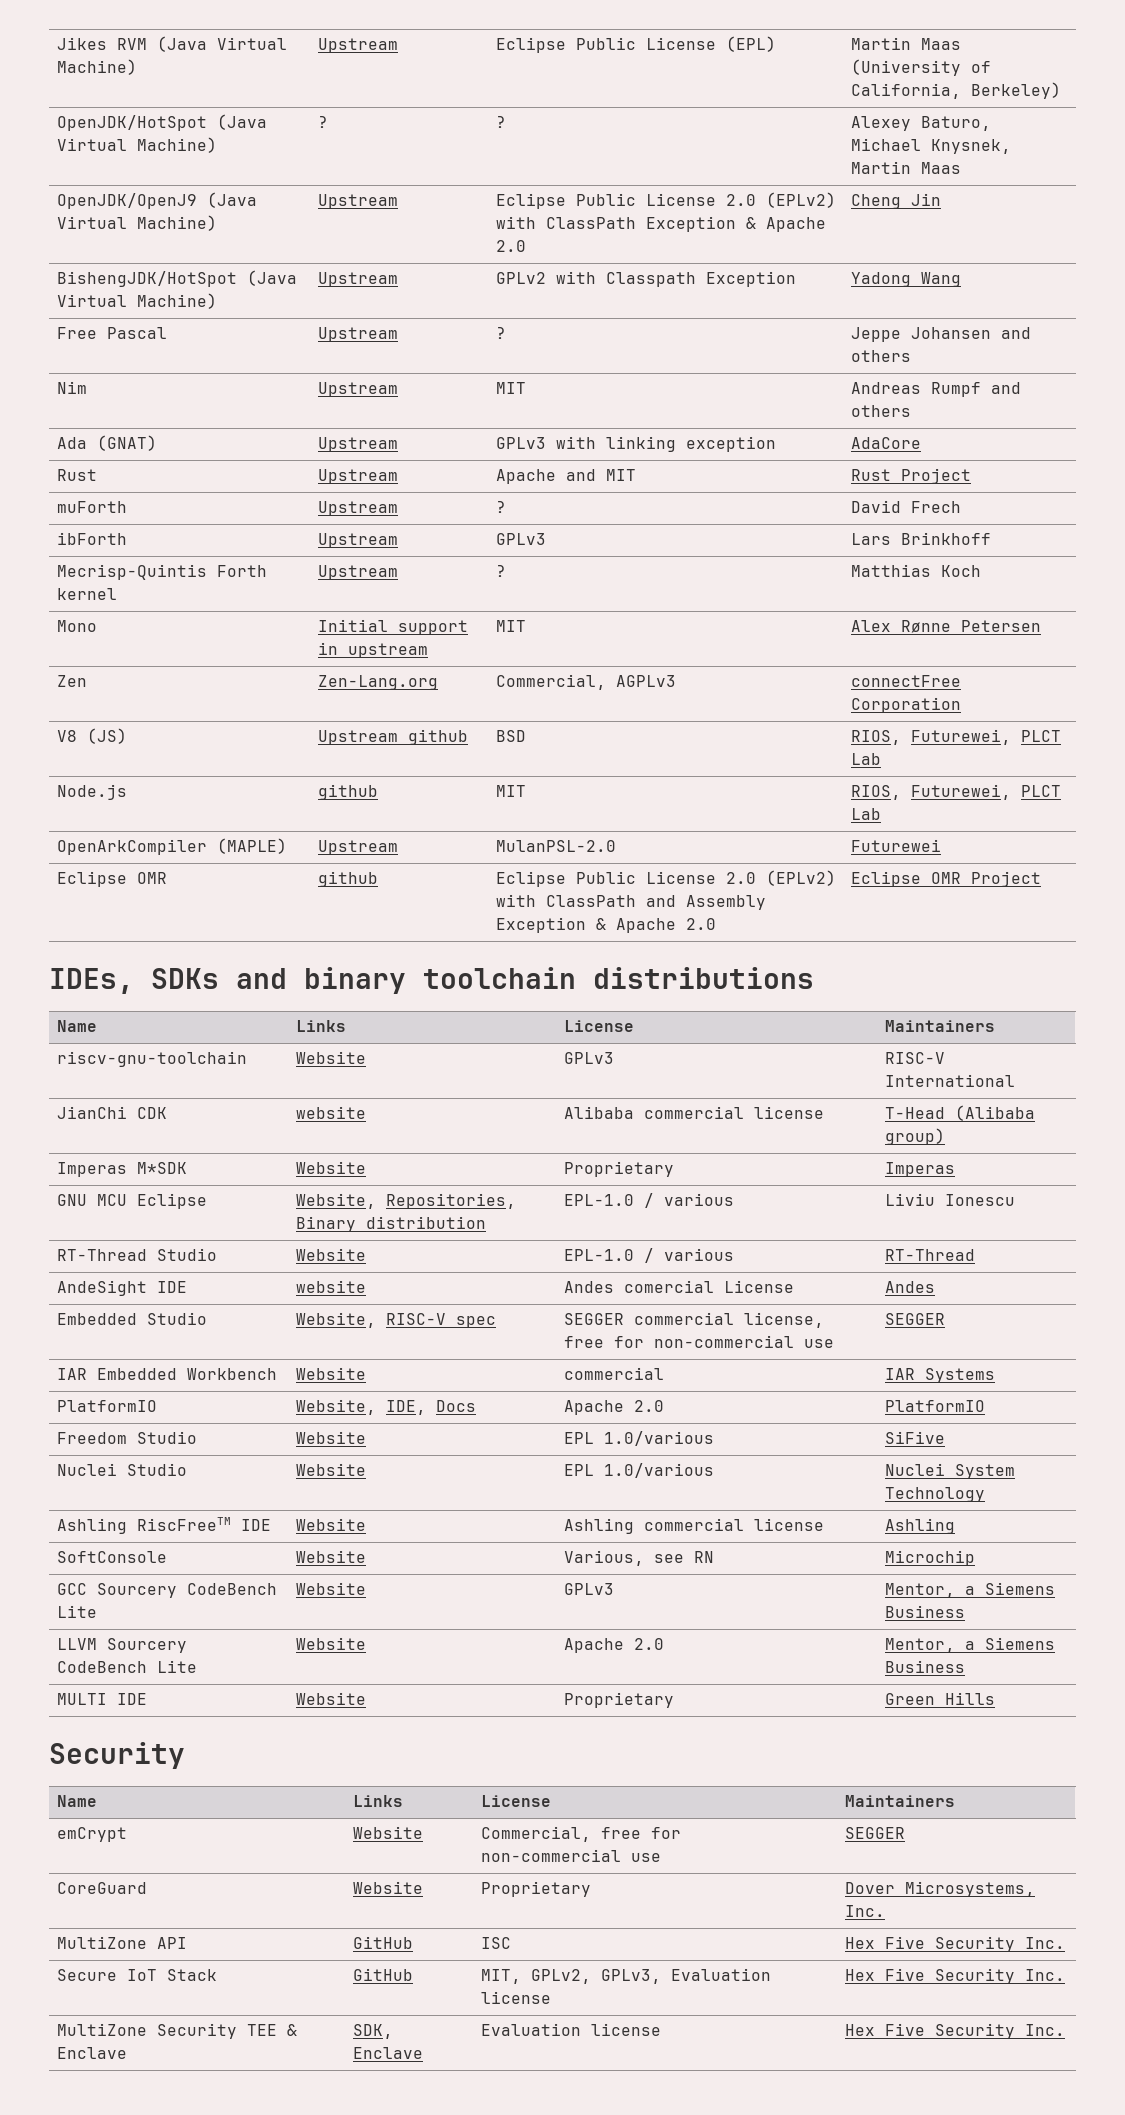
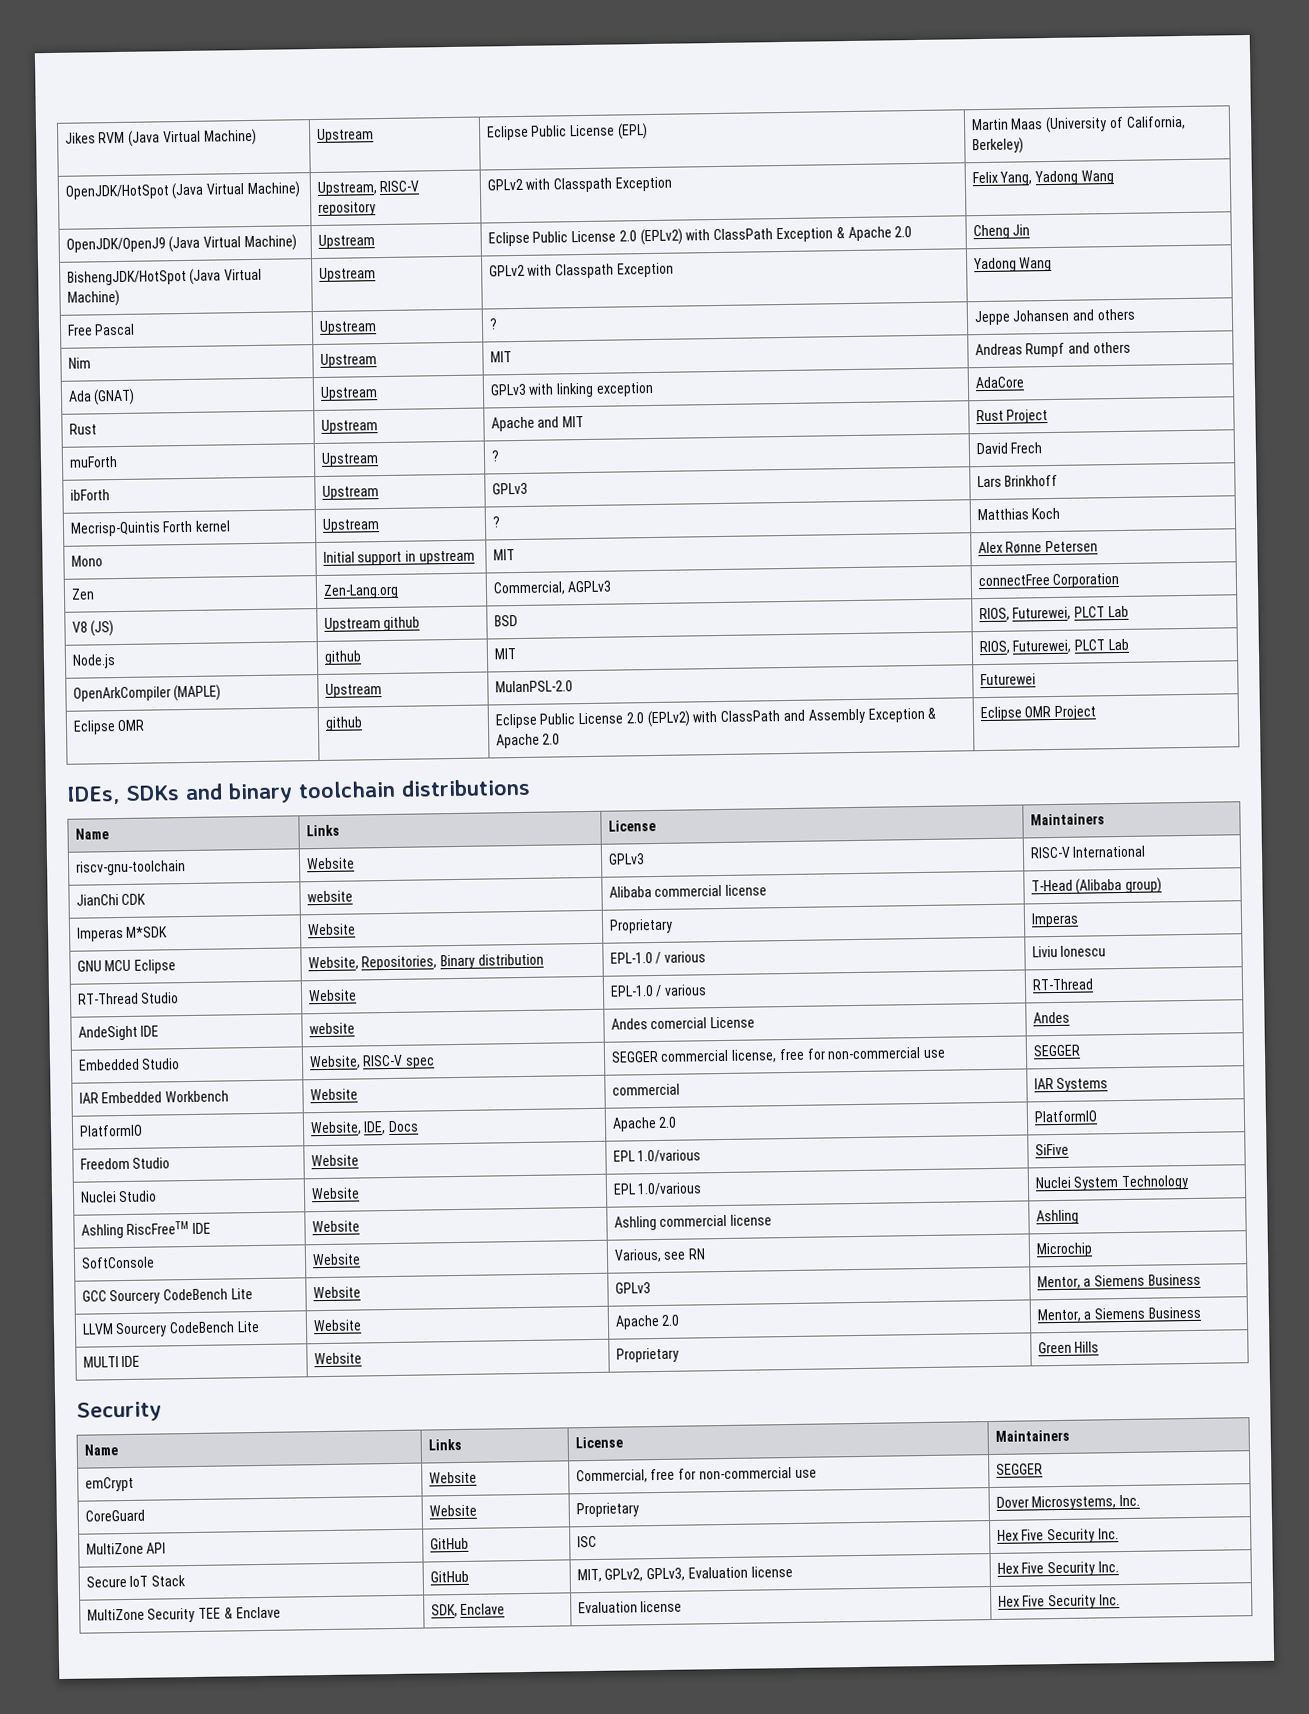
- OpenJDK/HotSpot (Java Virtual Machine) | ? | ? | Alexey Baturo, Michael Knysnek, Martin Maas
+ OpenJDK/HotSpot (Java Virtual Machine) | Upstream, RISC-V repository | GPLv2 with Classpath Exception | Felix Yang, Yadong Wang

